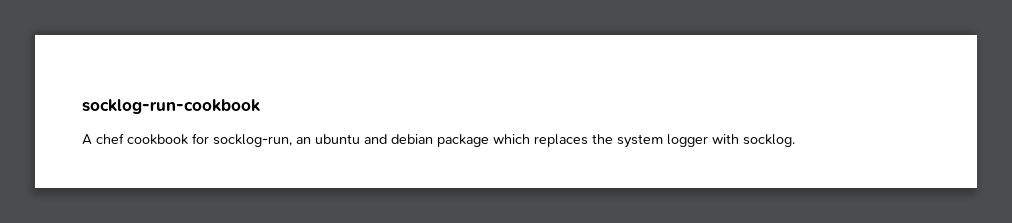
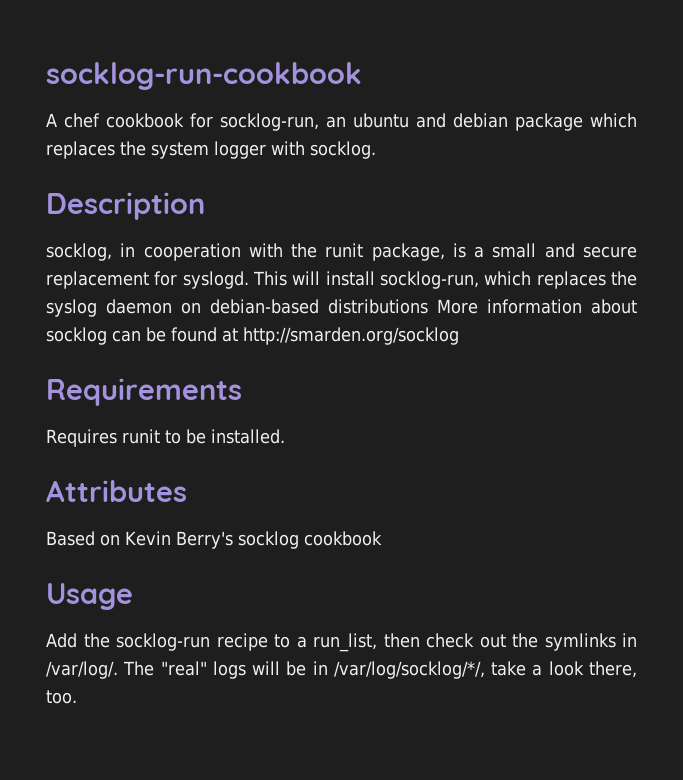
+ Description
+ socklog, in cooperation with the runit package, is a small and secure replacement for syslogd. This will install socklog-run, which replaces the syslog daemon on debian-based distributions More information about socklog can be found at http://smarden.org/socklog
+ Requirements
+ Requires runit to be installed.
+ Attributes
+ Based on Kevin Berry's socklog cookbook
+ Usage
+ Add the socklog-run recipe to a run_list, then check out the symlinks in /var/log/. The "real" logs will be in /var/log/socklog/*/, take a look there, too.

